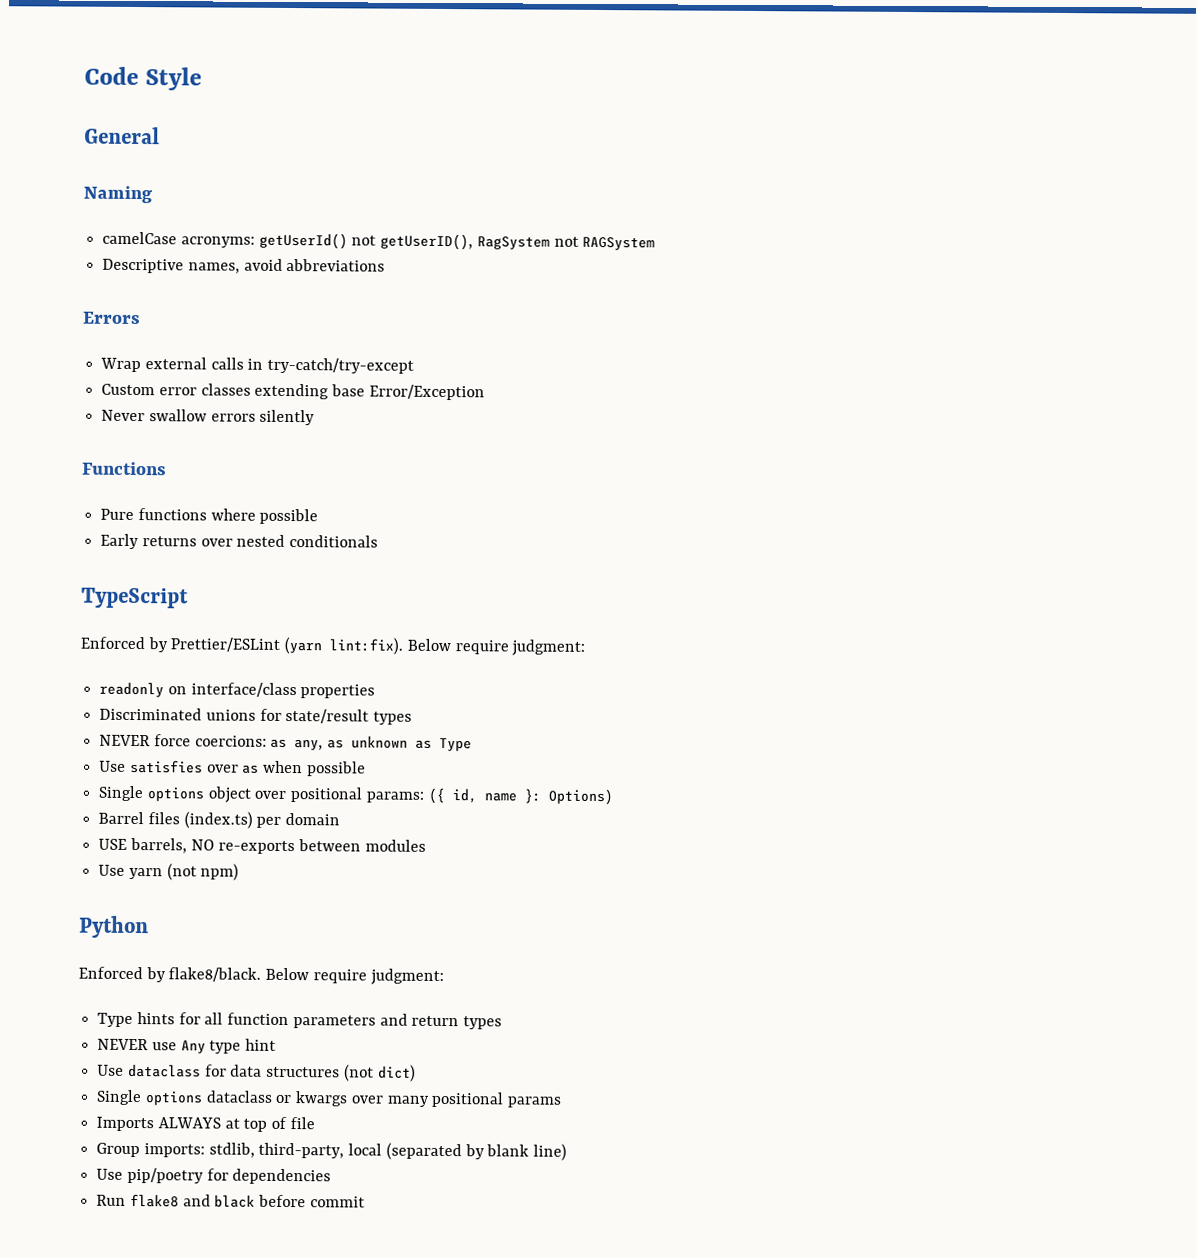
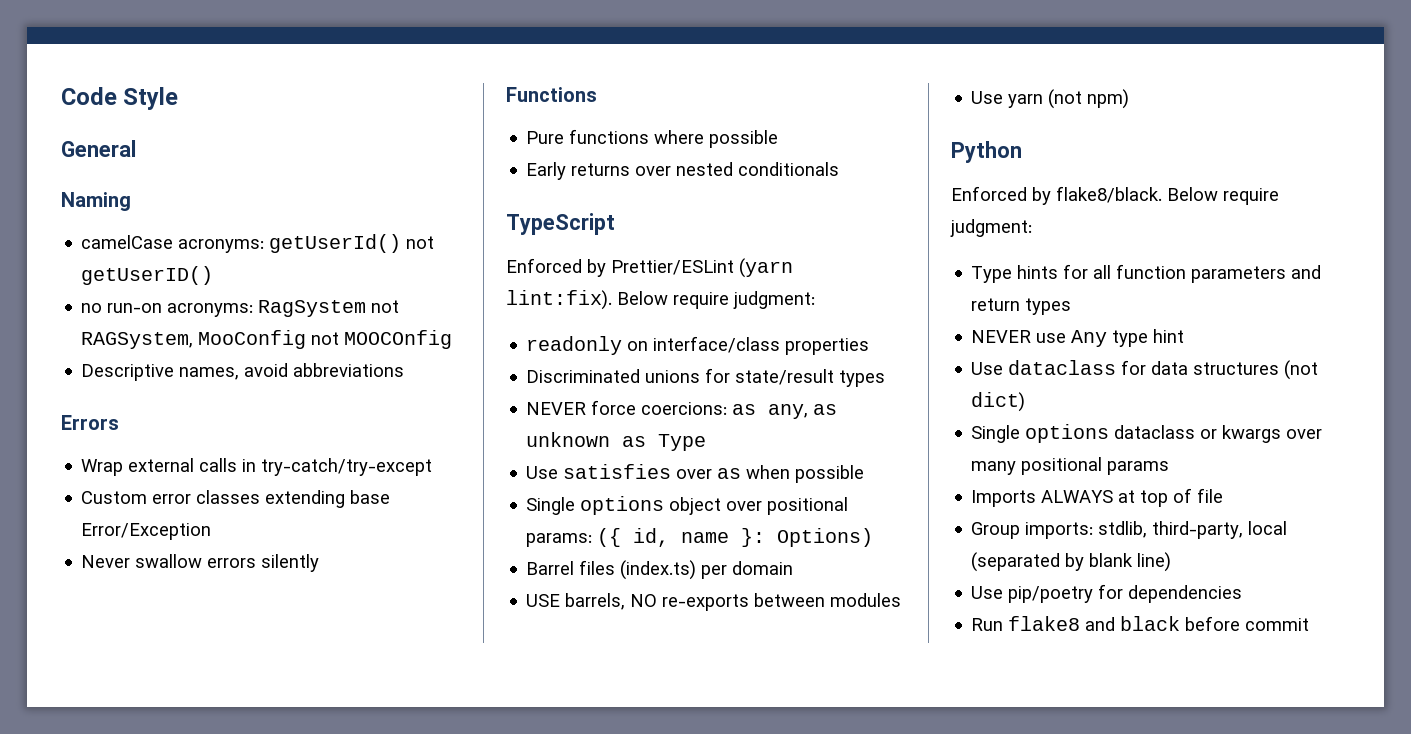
- camelCase acronyms: getUserId() not getUserID(), RagSystem not RAGSystem
+ camelCase acronyms: getUserId() not getUserID()
+ no run-on acronyms: RagSystem not RAGSystem, MooConfig not MOOCOnfig

